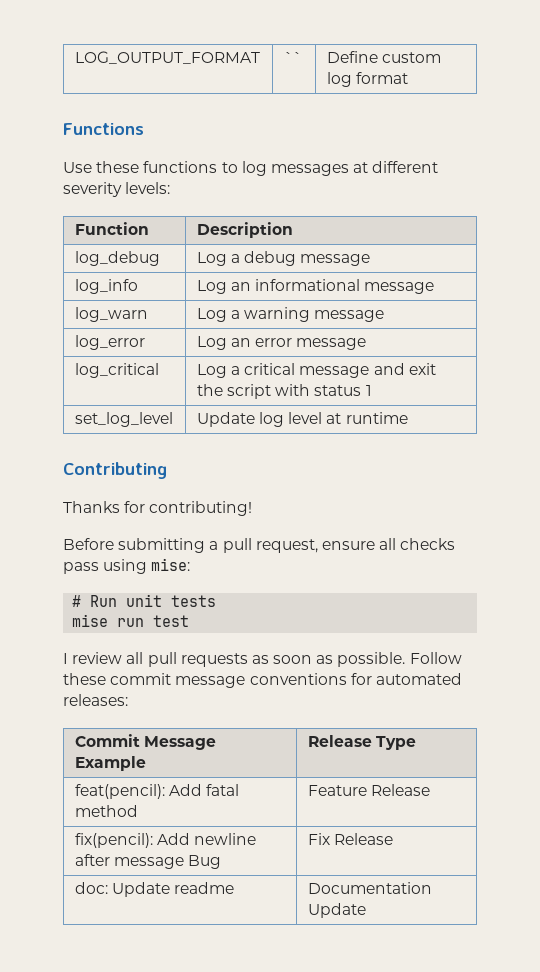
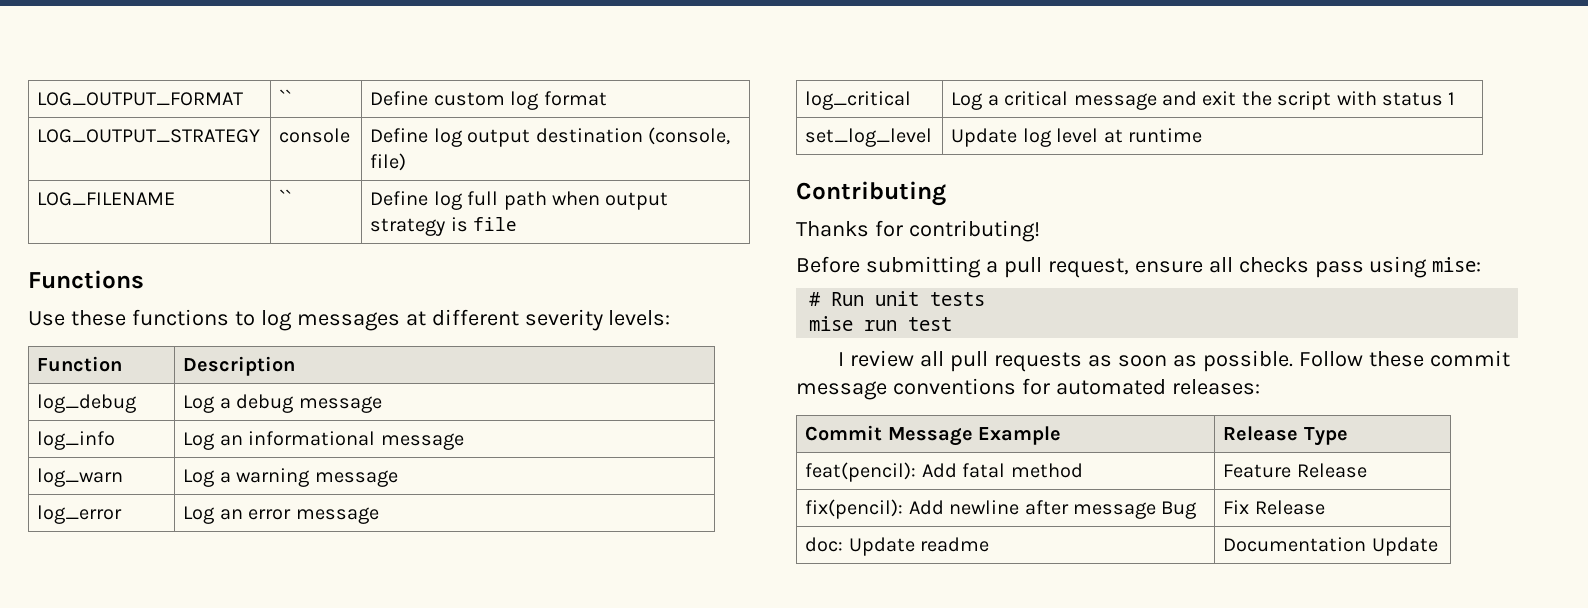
+ LOG_OUTPUT_STRATEGY | console | Define log output destination (console, file)
+ LOG_FILENAME | `` | Define log full path when output strategy is file

